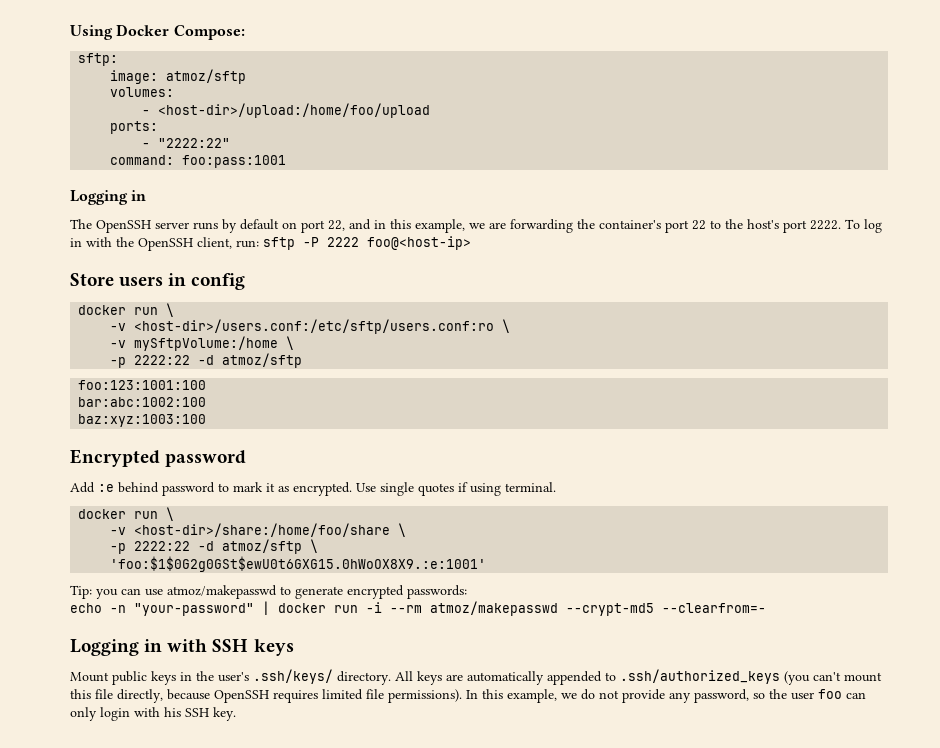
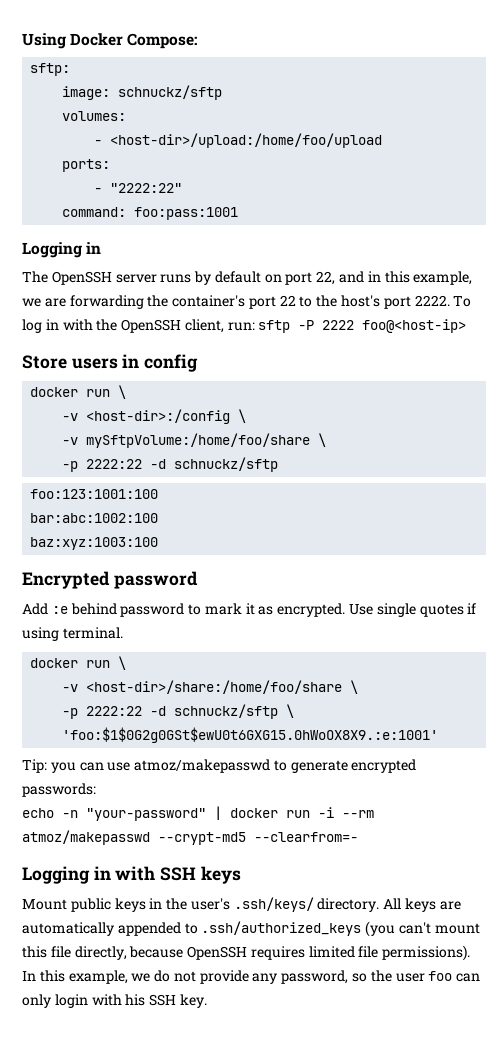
- image: atmoz/sftp
+ image: schnuckz/sftp
- -v <host-dir>/users.conf:/etc/sftp/users.conf:ro \
- -v mySftpVolume:/home \
- -p 2222:22 -d atmoz/sftp
+ -v <host-dir>:/config \
+ -v mySftpVolume:/home/foo/share \
+ -p 2222:22 -d schnuckz/sftp
- -p 2222:22 -d atmoz/sftp \
+ -p 2222:22 -d schnuckz/sftp \

